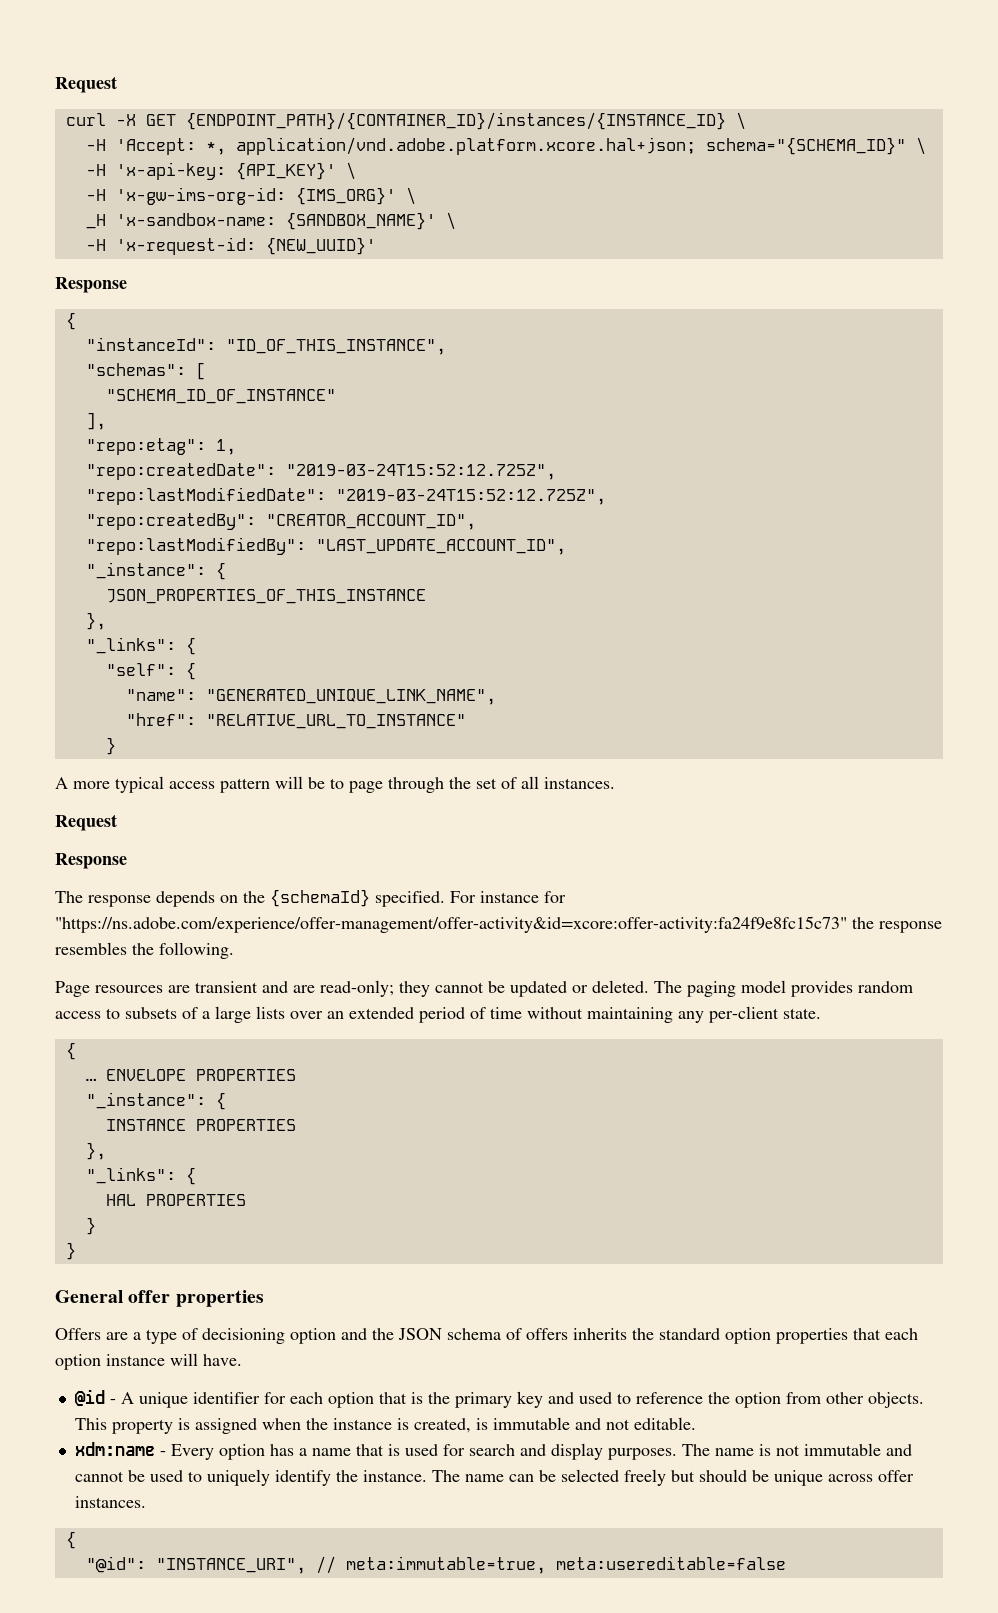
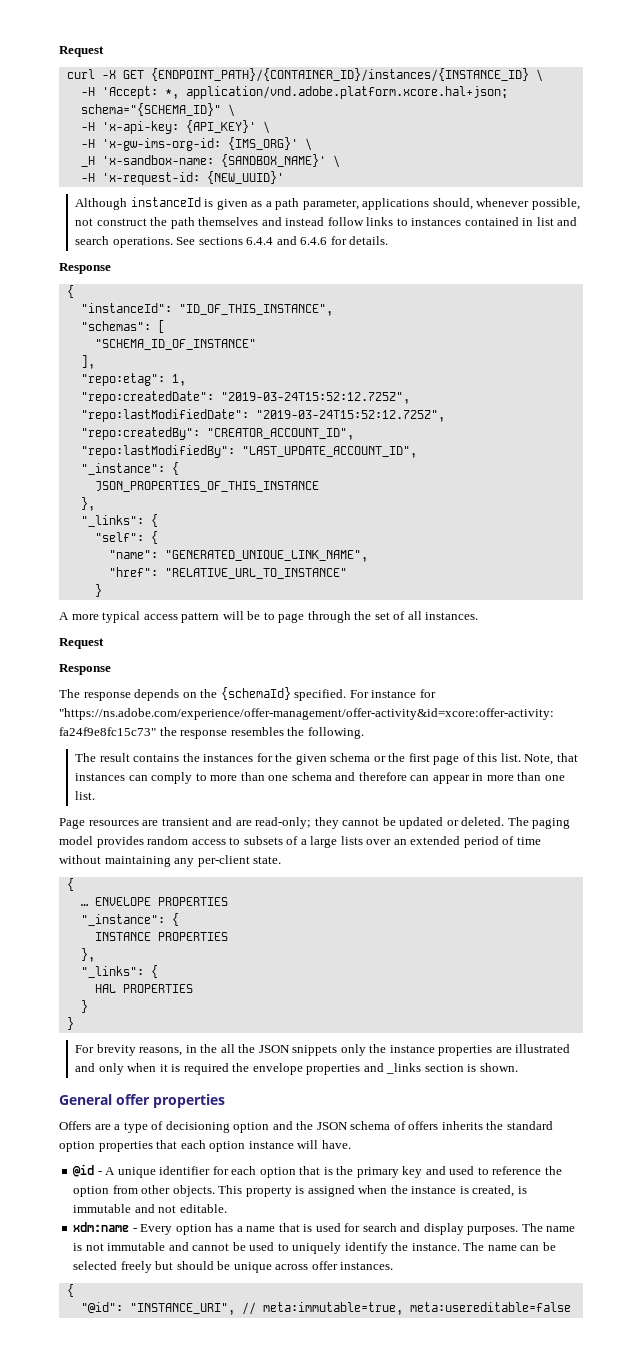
+ Although instanceId is given as a path parameter, applications should, whenever possible, not construct the path themselves and instead follow links to instances contained in list and search operations. See sections 6.4.4 and 6.4.6 for details.
+ The result contains the instances for the given schema or the first page of this list. Note, that instances can comply to more than one schema and therefore can appear in more than one list.
+ For brevity reasons, in the all the JSON snippets only the instance properties are illustrated and only when it is required the envelope properties and _links section is shown.

